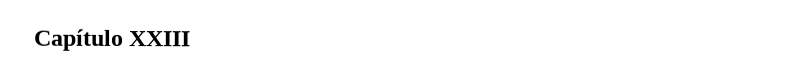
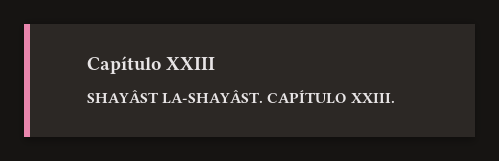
+ SHAYÂST LA-SHAYÂST. CAPÍTULO XXIII.

